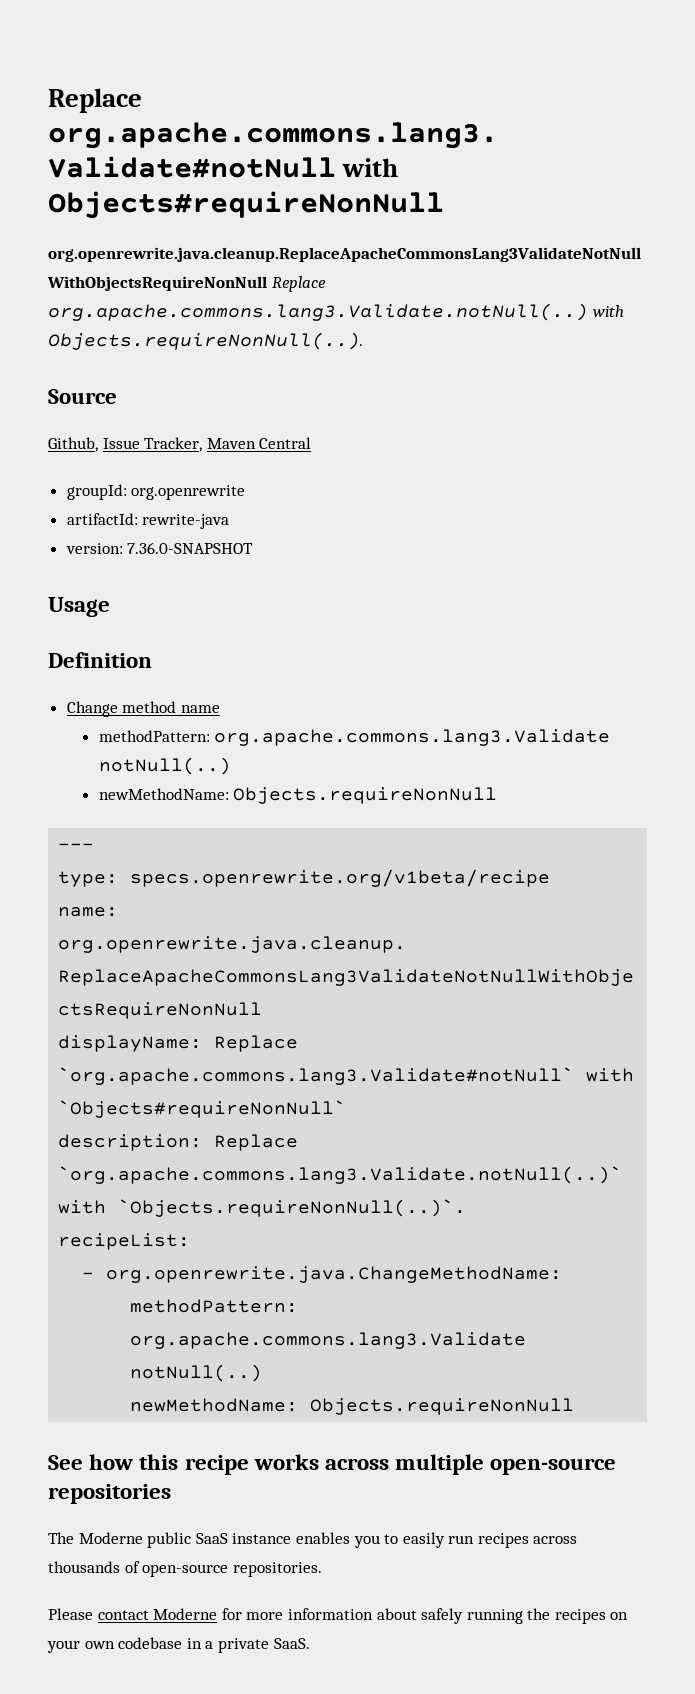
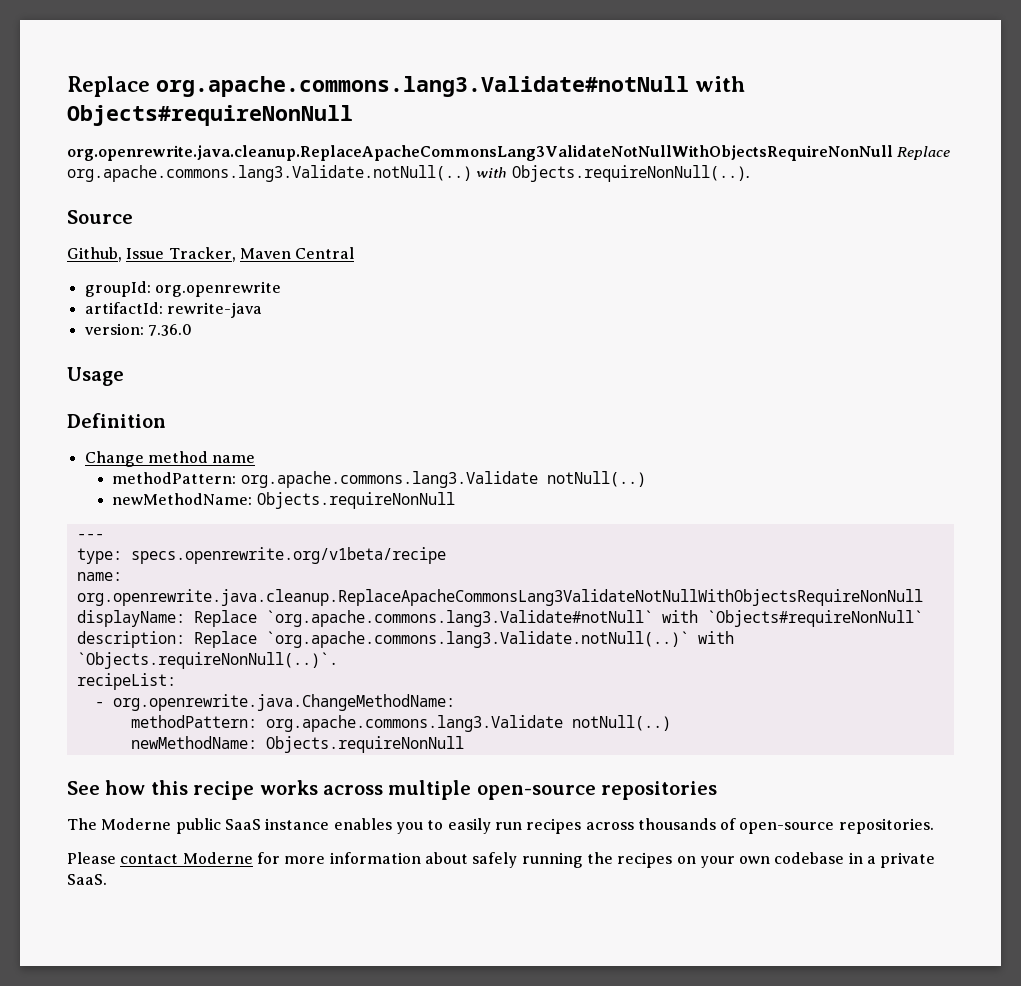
- version: 7.36.0-SNAPSHOT
+ version: 7.36.0

